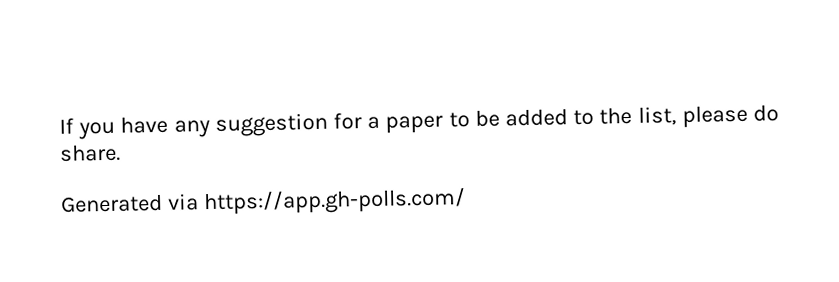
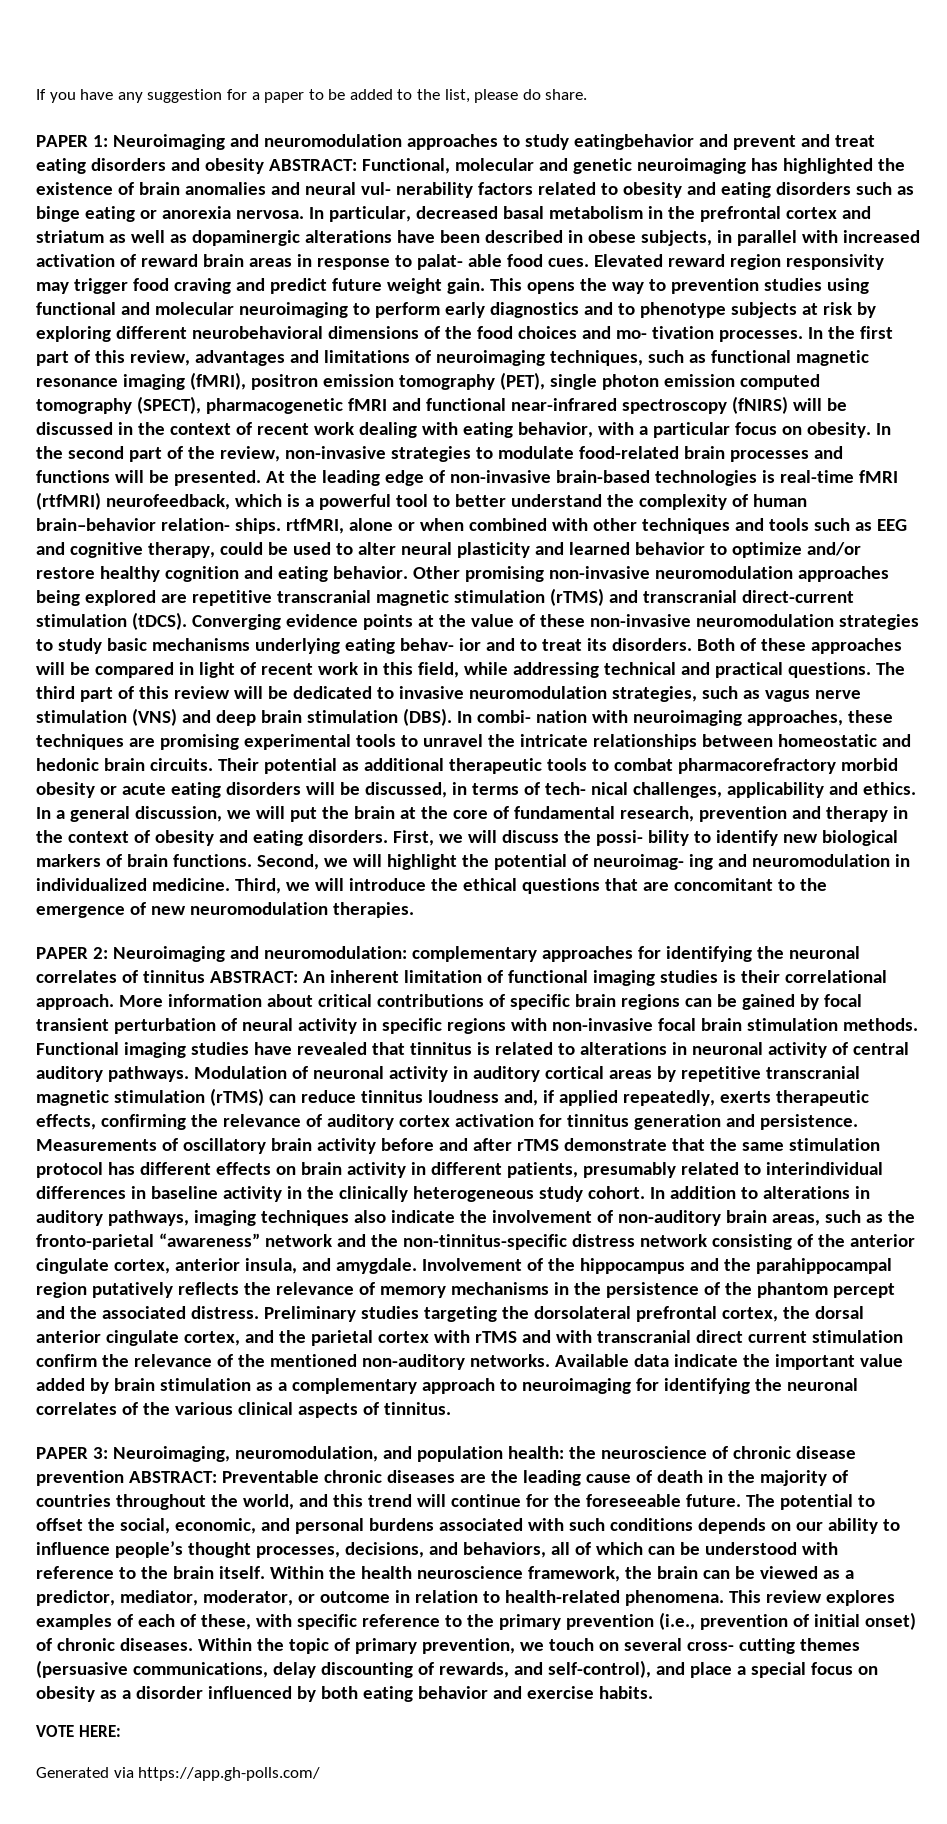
+ PAPER 1: Neuroimaging and neuromodulation approaches to study eatingbehavior and prevent and treat eating disorders and obesity ABSTRACT: Functional, molecular and genetic neuroimaging has highlighted the existence of brain anomalies and neural vul- nerability factors related to obesity and eating disorders such as binge eating or anorexia nervosa. In particular, decreased basal metabolism in the prefrontal cortex and striatum as well as dopaminergic alterations have been described in obese subjects, in parallel with increased activation of reward brain areas in response to palat- able food cues. Elevated reward region responsivity may trigger food craving and predict future weight gain. This opens the way to prevention studies using functional and molecular neuroimaging to perform early diagnostics and to phenotype subjects at risk by exploring different neurobehavioral dimensions of the food choices and mo- tivation processes. In the first part of this review, advantages and limitations of neuroimaging techniques, such as functional magnetic resonance imaging (fMRI), positron emission tomography (PET), single photon emission computed tomography (SPECT), pharmacogenetic fMRI and functional near-infrared spectroscopy (fNIRS) will be discussed in the context of recent work dealing with eating behavior, with a particular focus on obesity. In the second part of the review, non-invasive strategies to modulate food-related brain processes and functions will be presented. At the leading edge of non-invasive brain-based technologies is real-time fMRI (rtfMRI) neurofeedback, which is a powerful tool to better understand the complexity of human brain–behavior relation- ships. rtfMRI, alone or when combined with other techniques and tools such as EEG and cognitive therapy, could be used to alter neural plasticity and learned behavior to optimize and/or restore healthy cognition and eating behavior. Other promising non-invasive neuromodulation approaches being explored are repetitive transcranial magnetic stimulation (rTMS) and transcranial direct-current stimulation (tDCS). Converging evidence points at the value of these non-invasive neuromodulation strategies to study basic mechanisms underlying eating behav- ior and to treat its disorders. Both of these approaches will be compared in light of recent work in this field, while addressing technical and practical questions. The third part of this review will be dedicated to invasive neuromodulation strategies, such as vagus nerve stimulation (VNS) and deep brain stimulation (DBS). In combi- nation with neuroimaging approaches, these techniques are promising experimental tools to unravel the intricate relationships between homeostatic and hedonic brain circuits. Their potential as additional therapeutic tools to combat pharmacorefractory morbid obesity or acute eating disorders will be discussed, in terms of tech- nical challenges, applicability and ethics. In a general discussion, we will put the brain at the core of fundamental research, prevention and therapy in the context of obesity and eating disorders. First, we will discuss the possi- bility to identify new biological markers of brain functions. Second, we will highlight the potential of neuroimag- ing and neuromodulation in individualized medicine. Third, we will introduce the ethical questions that are concomitant to the emergence of new neuromodulation therapies.
+ PAPER 2: Neuroimaging and neuromodulation: complementary approaches for identifying the neuronal correlates of tinnitus ABSTRACT: An inherent limitation of functional imaging studies is their correlational approach. More information about critical contributions of specific brain regions can be gained by focal transient perturbation of neural activity in specific regions with non-invasive focal brain stimulation methods. Functional imaging studies have revealed that tinnitus is related to alterations in neuronal activity of central auditory pathways. Modulation of neuronal activity in auditory cortical areas by repetitive transcranial magnetic stimulation (rTMS) can reduce tinnitus loudness and, if applied repeatedly, exerts therapeutic effects, confirming the relevance of auditory cortex activation for tinnitus generation and persistence. Measurements of oscillatory brain activity before and after rTMS demonstrate that the same stimulation protocol has different effects on brain activity in different patients, presumably related to interindividual differences in baseline activity in the clinically heterogeneous study cohort. In addition to alterations in auditory pathways, imaging techniques also indicate the involvement of non-auditory brain areas, such as the fronto-parietal “awareness” network and the non-tinnitus-specific distress network consisting of the anterior cingulate cortex, anterior insula, and amygdale. Involvement of the hippocampus and the parahippocampal region putatively reflects the relevance of memory mechanisms in the persistence of the phantom percept and the associated distress. Preliminary studies targeting the dorsolateral prefrontal cortex, the dorsal anterior cingulate cortex, and the parietal cortex with rTMS and with transcranial direct current stimulation confirm the relevance of the mentioned non-auditory networks. Available data indicate the important value added by brain stimulation as a complementary approach to neuroimaging for identifying the neuronal correlates of the various clinical aspects of tinnitus.
+ PAPER 3: Neuroimaging, neuromodulation, and population health: the neuroscience of chronic disease prevention ABSTRACT: Preventable chronic diseases are the leading cause of death in the majority of countries throughout the world, and this trend will continue for the foreseeable future. The potential to offset the social, economic, and personal burdens associated with such conditions depends on our ability to influence people’s thought processes, decisions, and behaviors, all of which can be understood with reference to the brain itself. Within the health neuroscience framework, the brain can be viewed as a predictor, mediator, moderator, or outcome in relation to health-related phenomena. This review explores examples of each of these, with specific reference to the primary prevention (i.e., prevention of initial onset) of chronic diseases. Within the topic of primary prevention, we touch on several cross- cutting themes (persuasive communications, delay discounting of rewards, and self-control), and place a special focus on obesity as a disorder influenced by both eating behavior and exercise habits.
+ VOTE HERE:

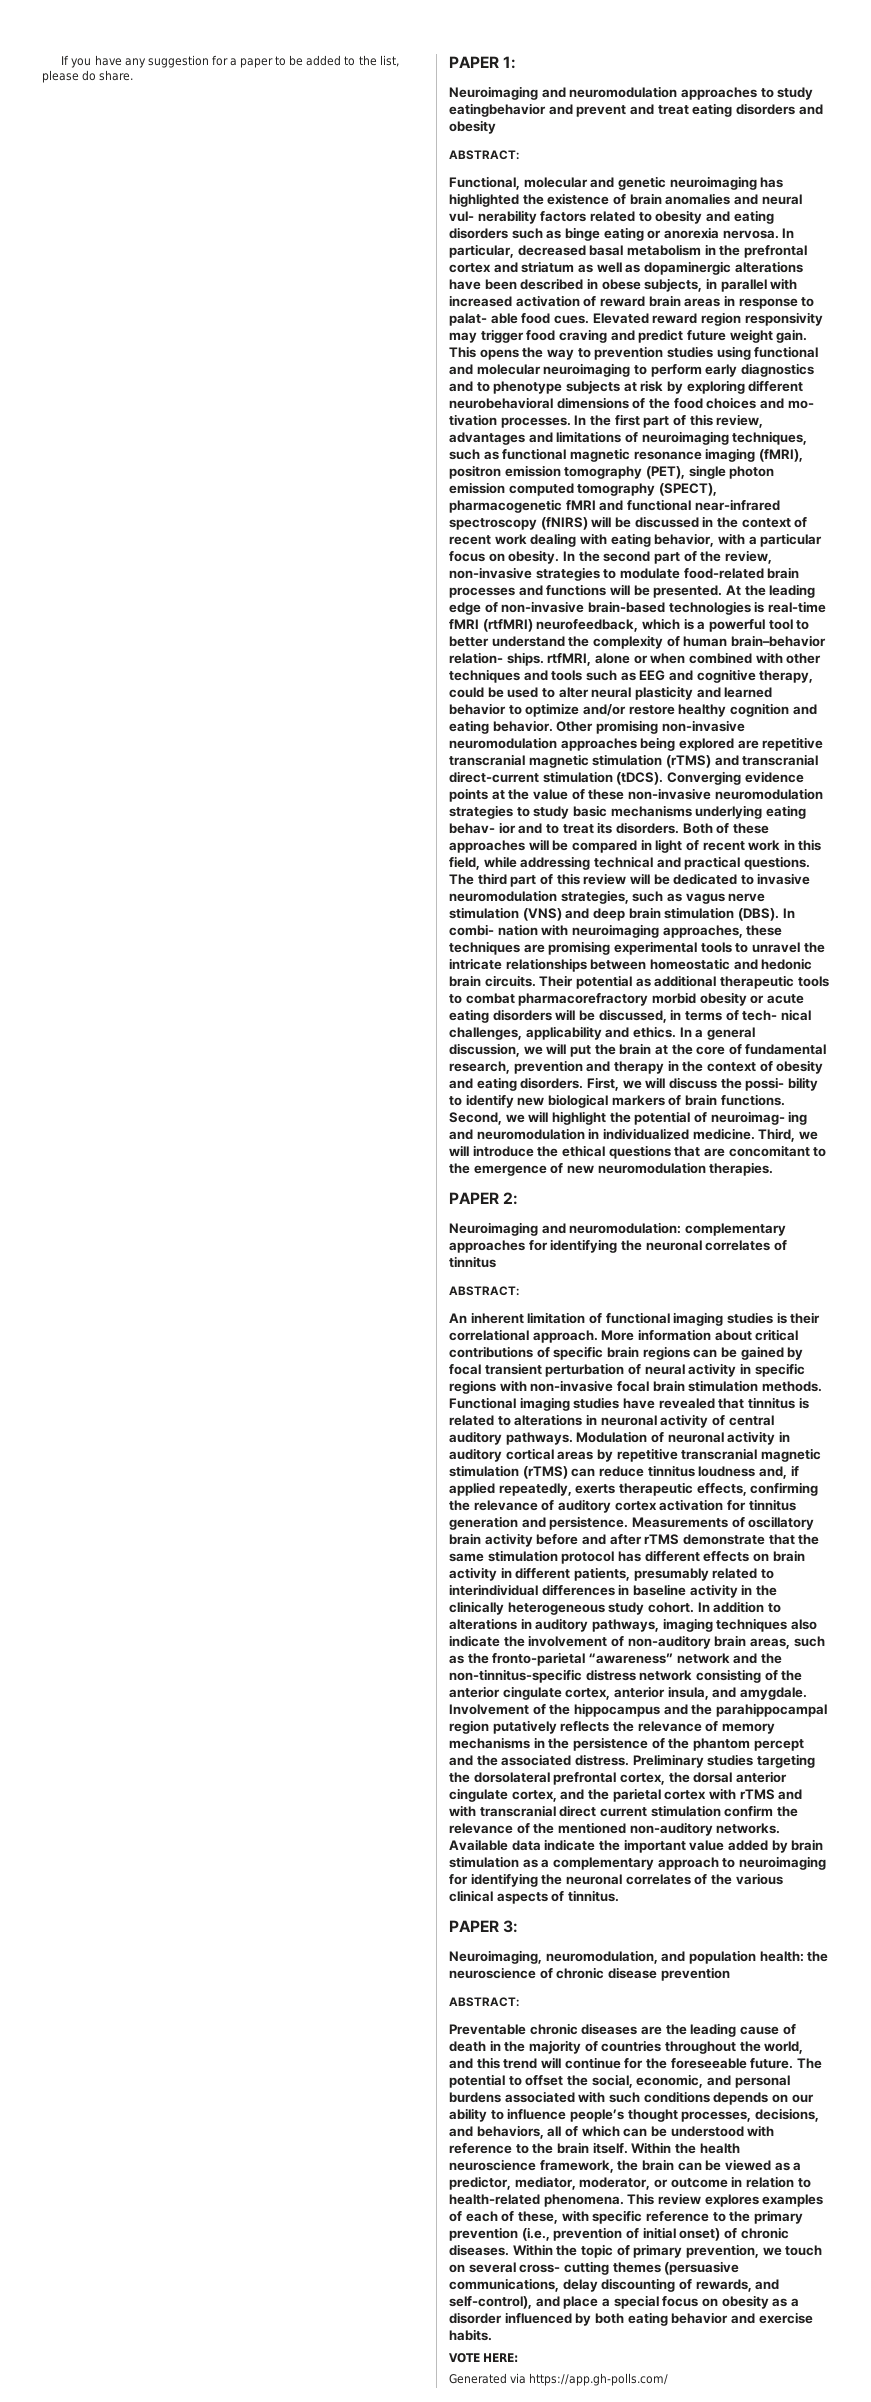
- PAPER 1: Neuroimaging and neuromodulation approaches to study eatingbehavior and prevent and treat eating disorders and obesity ABSTRACT: Functional, molecular and genetic neuroimaging has highlighted the existence of brain anomalies and neural vul- nerability factors related to obesity and eating disorders such as binge eating or anorexia nervosa.
+ PAPER 1:
+ Neuroimaging and neuromodulation approaches to study eatingbehavior and prevent and treat eating disorders and obesity
+ ABSTRACT:
+ Functional, molecular and genetic neuroimaging has highlighted the existence of brain anomalies and neural vul- nerability factors related to obesity and eating disorders such as binge eating or anorexia nervosa.
- PAPER 2: Neuroimaging and neuromodulation: complementary approaches for identifying the neuronal correlates of tinnitus ABSTRACT: An inherent limitation of functional imaging studies is their correlational approach.
+ PAPER 2:
+ Neuroimaging and neuromodulation: complementary approaches for identifying the neuronal correlates of tinnitus
+ ABSTRACT:
+ An inherent limitation of functional imaging studies is their correlational approach.
- PAPER 3: Neuroimaging, neuromodulation, and population health: the neuroscience of chronic disease prevention ABSTRACT: Preventable chronic diseases are the leading cause of death in the majority of countries throughout the world, and this trend will continue for the foreseeable future.
+ PAPER 3:
+ Neuroimaging, neuromodulation, and population health: the neuroscience of chronic disease prevention
+ ABSTRACT:
+ Preventable chronic diseases are the leading cause of death in the majority of countries throughout the world, and this trend will continue for the foreseeable future.

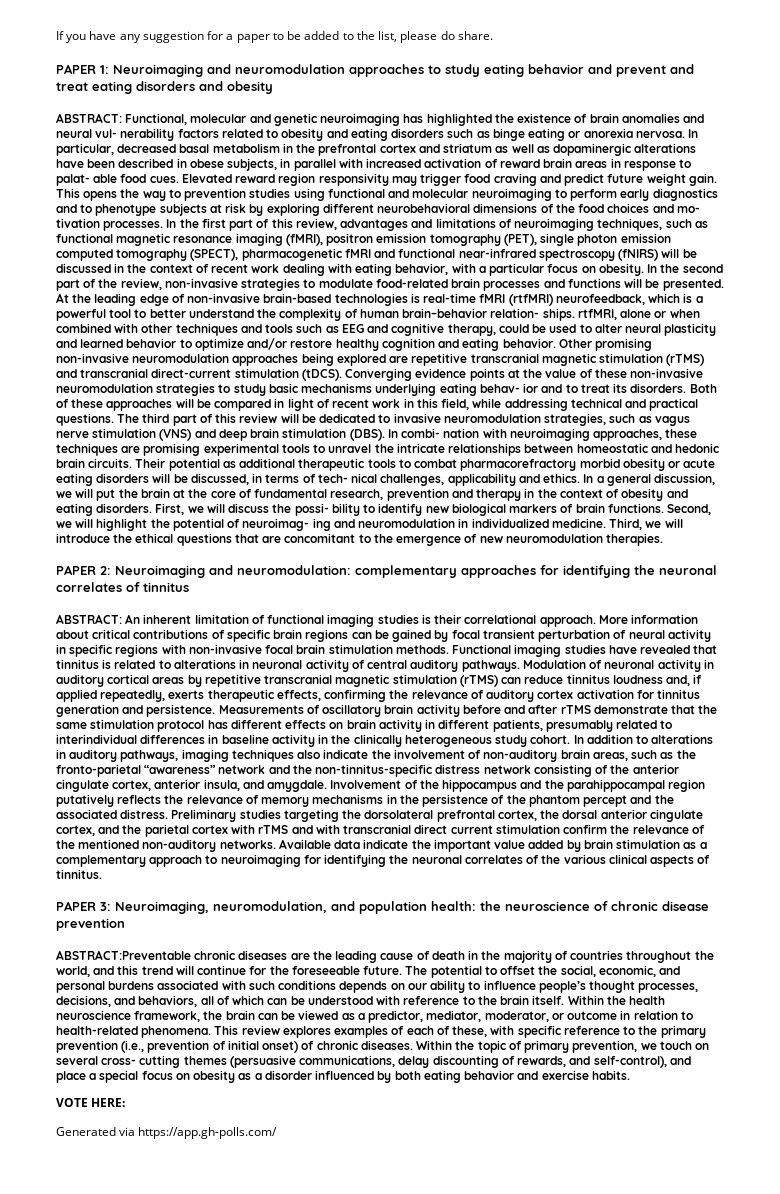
- PAPER 1:
- Neuroimaging and neuromodulation approaches to study eatingbehavior and prevent and treat eating disorders and obesity
- ABSTRACT:
- Functional, molecular and genetic neuroimaging has highlighted the existence of brain anomalies and neural vul- nerability factors related to obesity and eating disorders such as binge eating or anorexia nervosa.
+ PAPER 1: Neuroimaging and neuromodulation approaches to study eating behavior and prevent and treat eating disorders and obesity
+ ABSTRACT: Functional, molecular and genetic neuroimaging has highlighted the existence of brain anomalies and neural vul- nerability factors related to obesity and eating disorders such as binge eating or anorexia nervosa.
- PAPER 2:
- Neuroimaging and neuromodulation: complementary approaches for identifying the neuronal correlates of tinnitus
- ABSTRACT:
- An inherent limitation of functional imaging studies is their correlational approach.
+ PAPER 2: Neuroimaging and neuromodulation: complementary approaches for identifying the neuronal correlates of tinnitus
+ ABSTRACT: An inherent limitation of functional imaging studies is their correlational approach.
- PAPER 3:
- Neuroimaging, neuromodulation, and population health: the neuroscience of chronic disease prevention
- ABSTRACT:
- Preventable chronic diseases are the leading cause of death in the majority of countries throughout the world, and this trend will continue for the foreseeable future.
+ PAPER 3: Neuroimaging, neuromodulation, and population health: the neuroscience of chronic disease prevention
+ ABSTRACT:Preventable chronic diseases are the leading cause of death in the majority of countries throughout the world, and this trend will continue for the foreseeable future.

